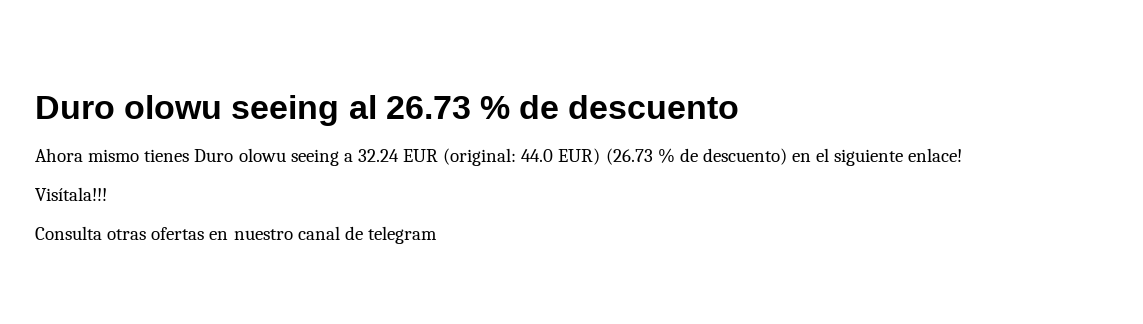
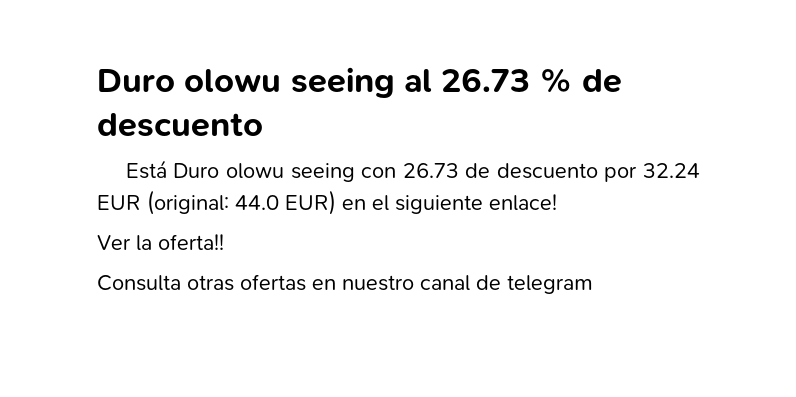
- Ahora mismo tienes Duro olowu seeing a 32.24 EUR (original: 44.0 EUR) (26.73 % de descuento) en el siguiente enlace!
+ Está Duro olowu seeing con 26.73 de descuento por 32.24 EUR (original: 44.0 EUR) en el siguiente enlace!
- Visítala!!!
+ Ver la oferta!!

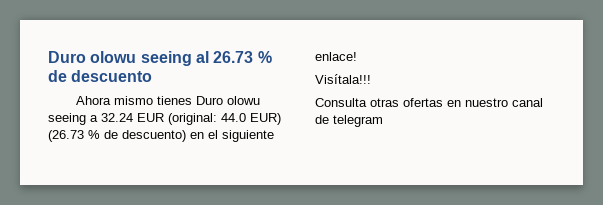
- Está Duro olowu seeing con 26.73 de descuento por 32.24 EUR (original: 44.0 EUR) en el siguiente enlace!
+ Ahora mismo tienes Duro olowu seeing a 32.24 EUR (original: 44.0 EUR) (26.73 % de descuento) en el siguiente enlace!
- Ver la oferta!!
+ Visítala!!!

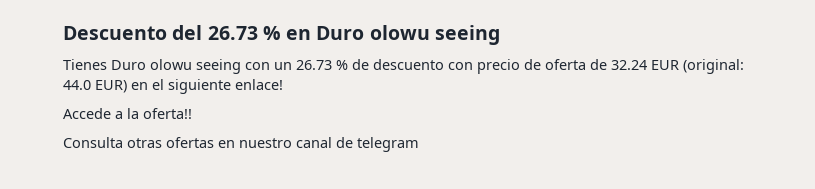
- Duro olowu seeing al 26.73 % de descuento
- Ahora mismo tienes Duro olowu seeing a 32.24 EUR (original: 44.0 EUR) (26.73 % de descuento) en el siguiente enlace!
+ Descuento del 26.73 % en Duro olowu seeing
+ Tienes Duro olowu seeing con un 26.73 % de descuento con precio de oferta de 32.24 EUR (original: 44.0 EUR) en el siguiente enlace!
- Visítala!!!
+ Accede a la oferta!!

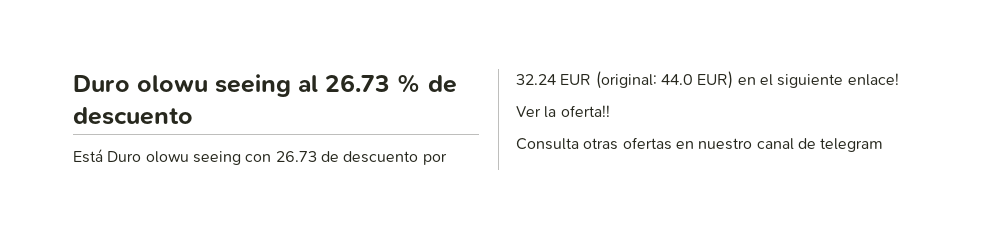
- Descuento del 26.73 % en Duro olowu seeing
- Tienes Duro olowu seeing con un 26.73 % de descuento con precio de oferta de 32.24 EUR (original: 44.0 EUR) en el siguiente enlace!
+ Duro olowu seeing al 26.73 % de descuento
+ Está Duro olowu seeing con 26.73 de descuento por 32.24 EUR (original: 44.0 EUR) en el siguiente enlace!
- Accede a la oferta!!
+ Ver la oferta!!

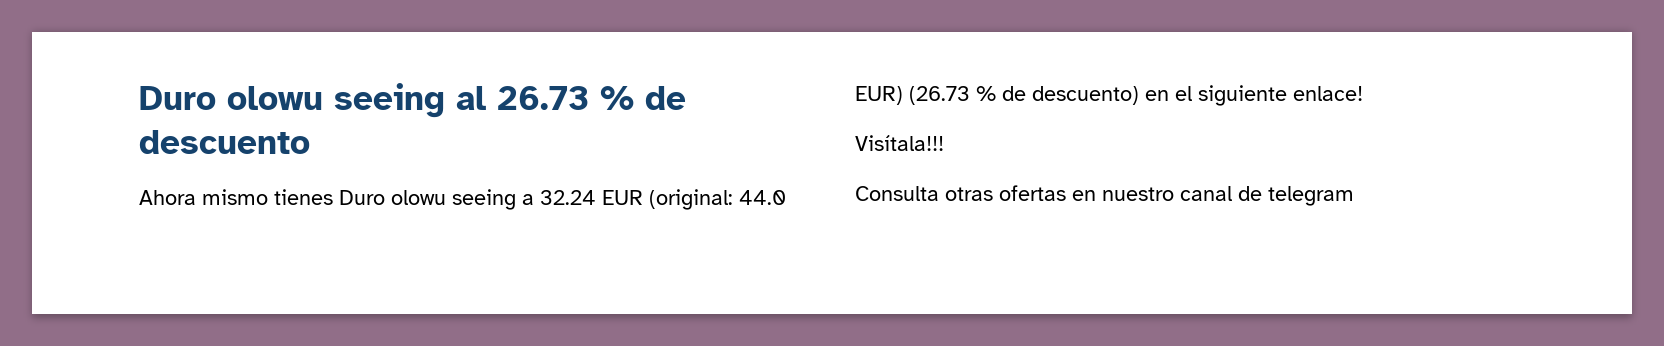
- Está Duro olowu seeing con 26.73 de descuento por 32.24 EUR (original: 44.0 EUR) en el siguiente enlace!
+ Ahora mismo tienes Duro olowu seeing a 32.24 EUR (original: 44.0 EUR) (26.73 % de descuento) en el siguiente enlace!
- Ver la oferta!!
+ Visítala!!!

